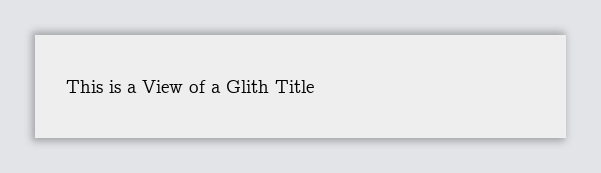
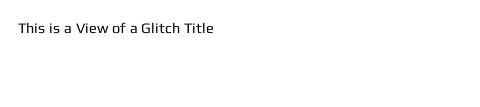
- This is a View of a Glith Title
+ This is a View of a Glitch Title

